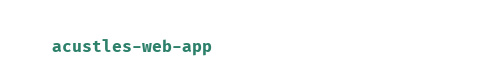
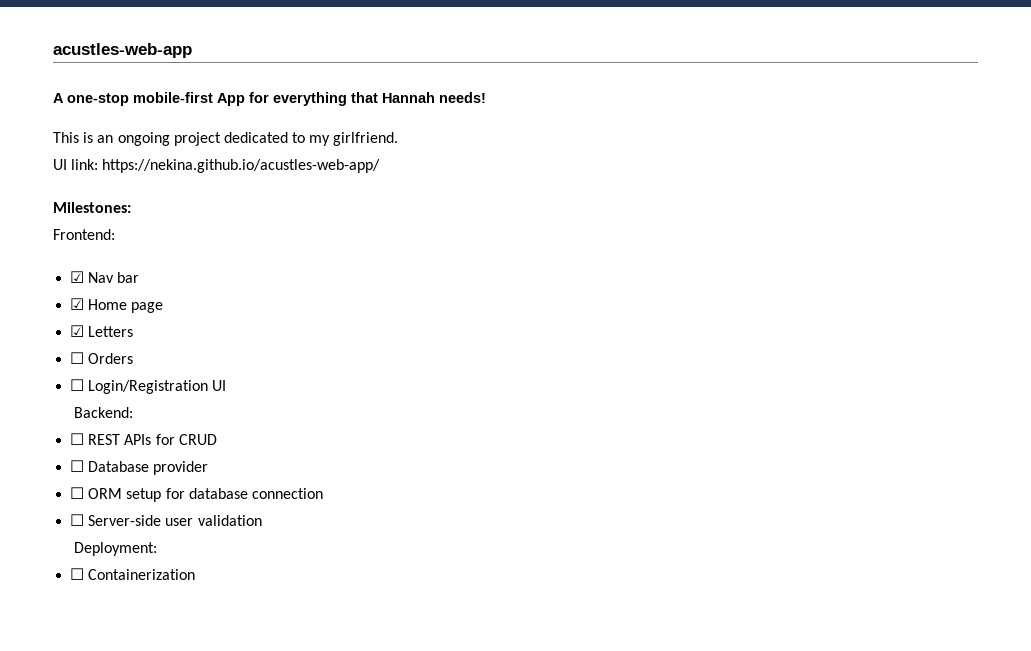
+ A one-stop mobile-first App for everything that Hannah needs!
+ This is an ongoing project dedicated to my girlfriend.
+ UI link: https://nekina.github.io/acustles-web-app/
+ Milestones:
+ Frontend:
+ ☑ Nav bar
+ ☑ Home page
+ ☑ Letters
+ ☐ Orders
+ ☐ Login/Registration UI
+ Backend:
+ ☐ REST APIs for CRUD
+ ☐ Database provider
+ ☐ ORM setup for database connection
+ ☐ Server-side user validation
+ Deployment:
+ ☐ Containerization

